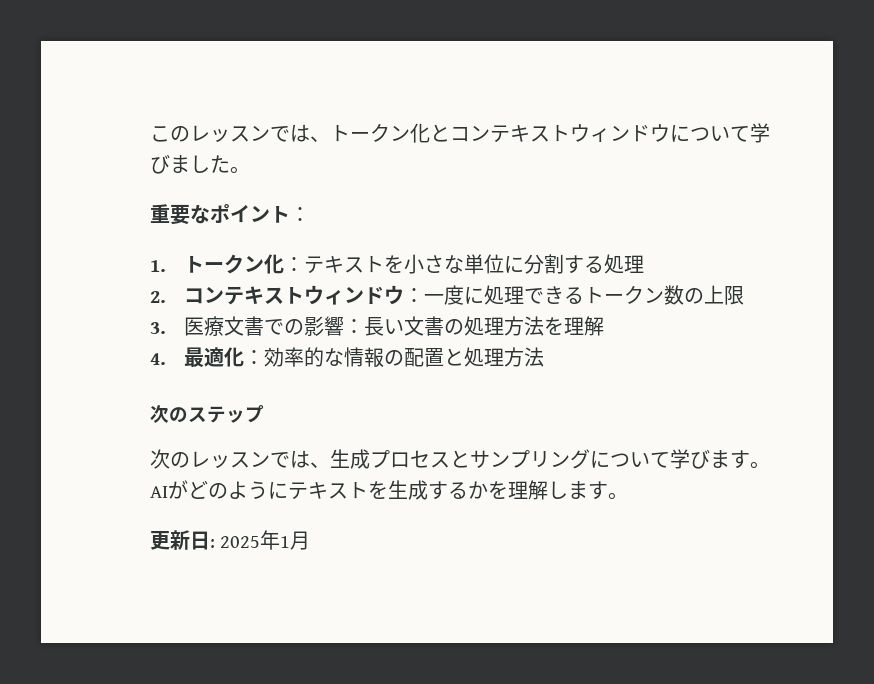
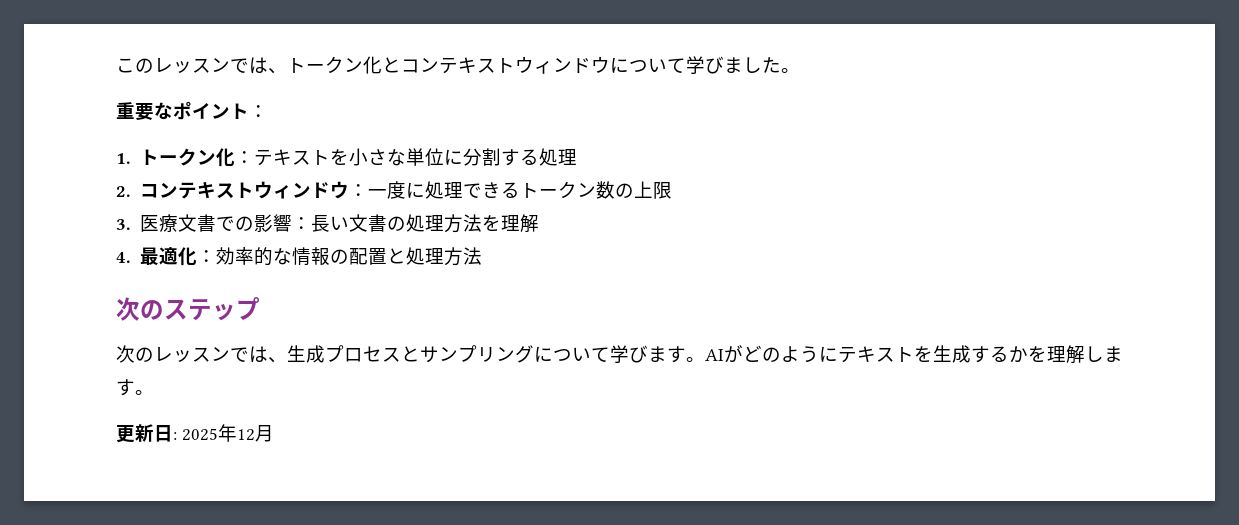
- 更新日: 2025年1月
+ 更新日: 2025年12月

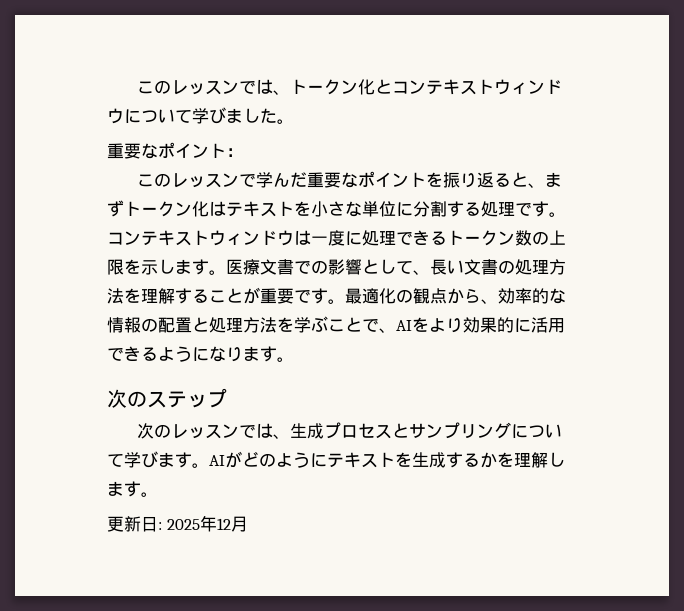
- 1.トークン化：テキストを小さな単位に分割する処理
- 2.コンテキストウィンドウ：一度に処理できるトークン数の上限
- 3.医療文書での影響：長い文書の処理方法を理解
- 4.最適化：効率的な情報の配置と処理方法
+ このレッスンで学んだ重要なポイントを振り返ると、まずトークン化はテキストを小さな単位に分割する処理です。コンテキストウィンドウは一度に処理できるトークン数の上限を示します。医療文書での影響として、長い文書の処理方法を理解することが重要です。最適化の観点から、効率的な情報の配置と処理方法を学ぶことで、AIをより効果的に活用できるようになります。

